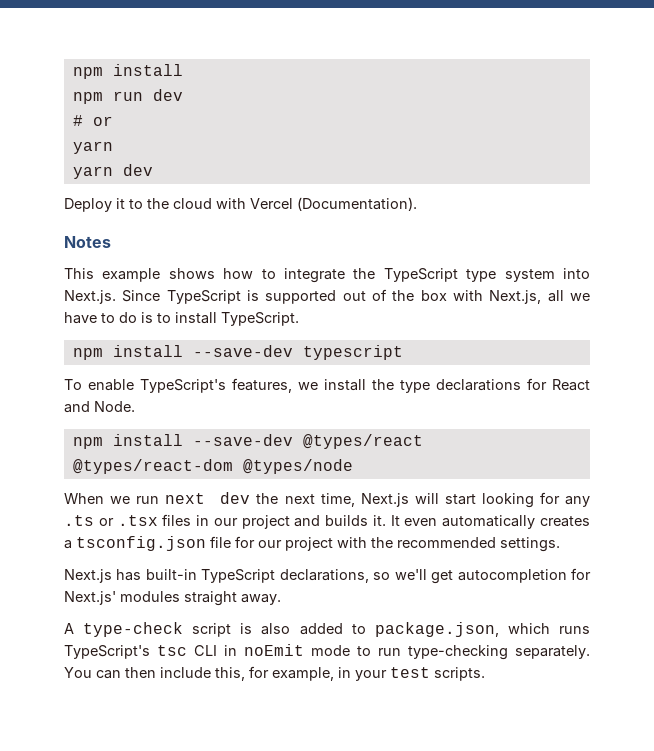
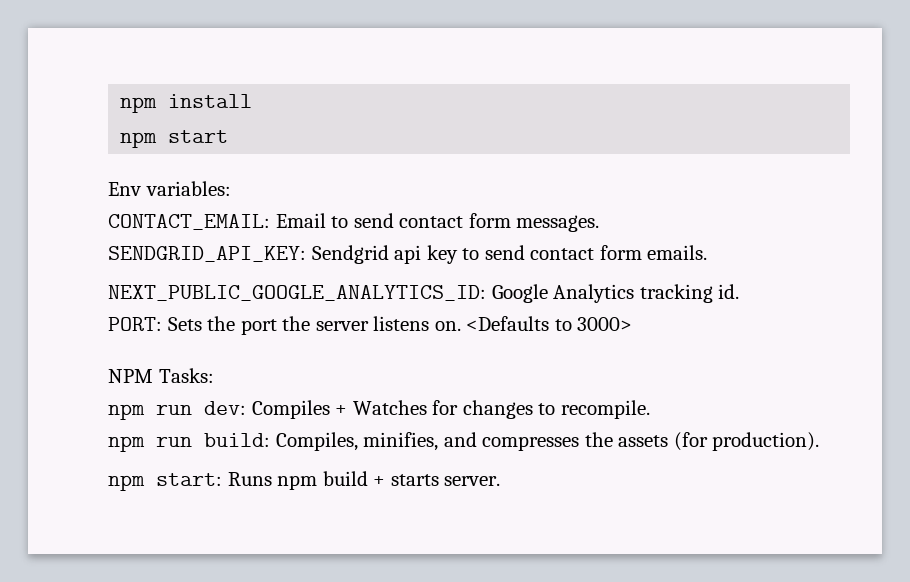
- npm run dev
- # or
- yarn
- yarn dev
- Deploy it to the cloud with Vercel (Documentation).
- Notes
- This example shows how to integrate the TypeScript type system into Next.js. Since TypeScript is supported out of the box with Next.js, all we have to do is to install TypeScript.
- npm install --save-dev typescript
- To enable TypeScript's features, we install the type declarations for React and Node.
- npm install --save-dev @types/react @types/react-dom @types/node
- When we run next dev the next time, Next.js will start looking for any .ts or .tsx files in our project and builds it. It even automatically creates a tsconfig.json file for our project with the recommended settings.
- Next.js has built-in TypeScript declarations, so we'll get autocompletion for Next.js' modules straight away.
- A type-check script is also added to package.json, which runs TypeScript's tsc CLI in noEmit mode to run type-checking separately. You can then include this, for example, in your test scripts.
+ npm start
+ Env variables:
+ CONTACT_EMAIL: Email to send contact form messages.
+ SENDGRID_API_KEY: Sendgrid api key to send contact form emails.
+ NEXT_PUBLIC_GOOGLE_ANALYTICS_ID: Google Analytics tracking id.
+ PORT: Sets the port the server listens on. <Defaults to 3000>
+ NPM Tasks:
+ npm run dev: Compiles + Watches for changes to recompile.
+ npm run build: Compiles, minifies, and compresses the assets (for production).
+ npm start: Runs npm build + starts server.

